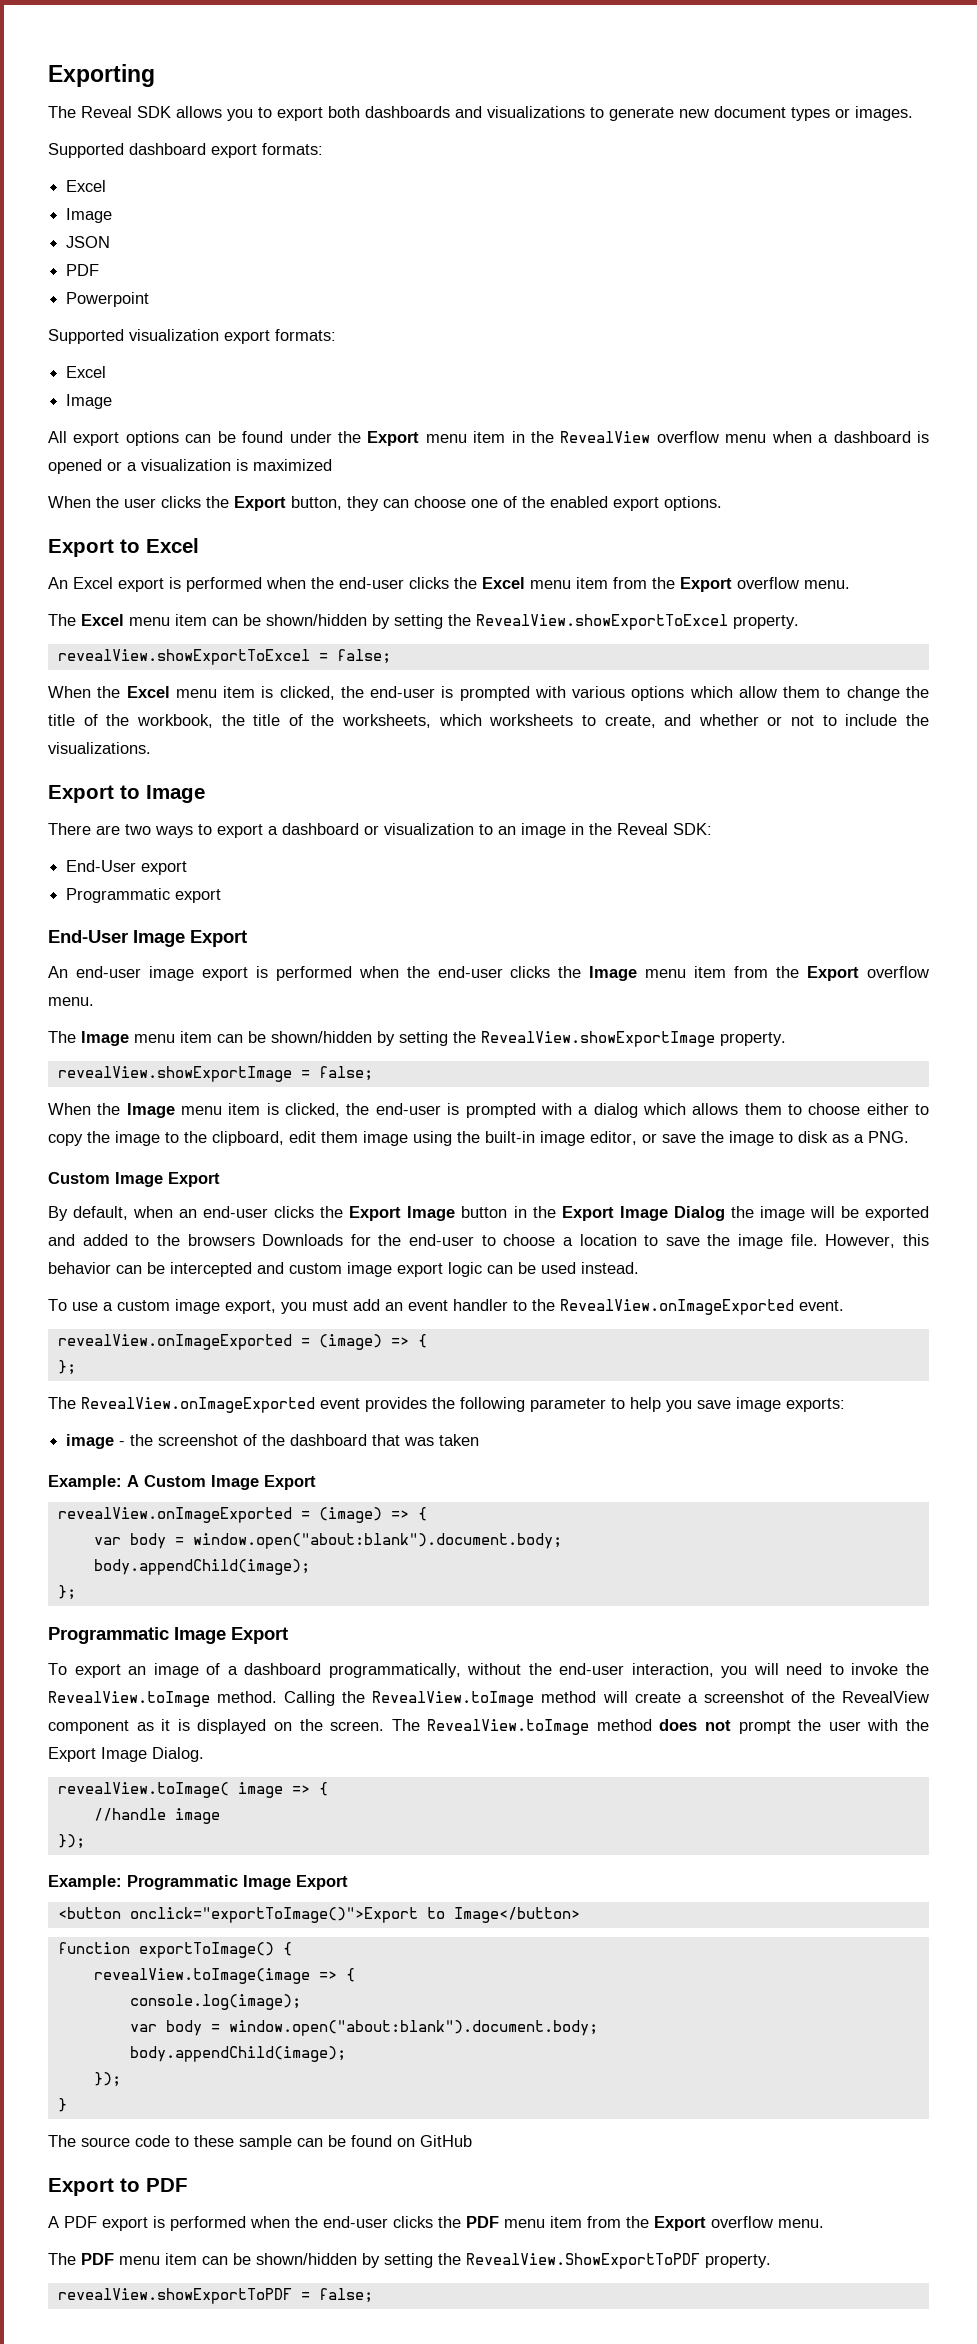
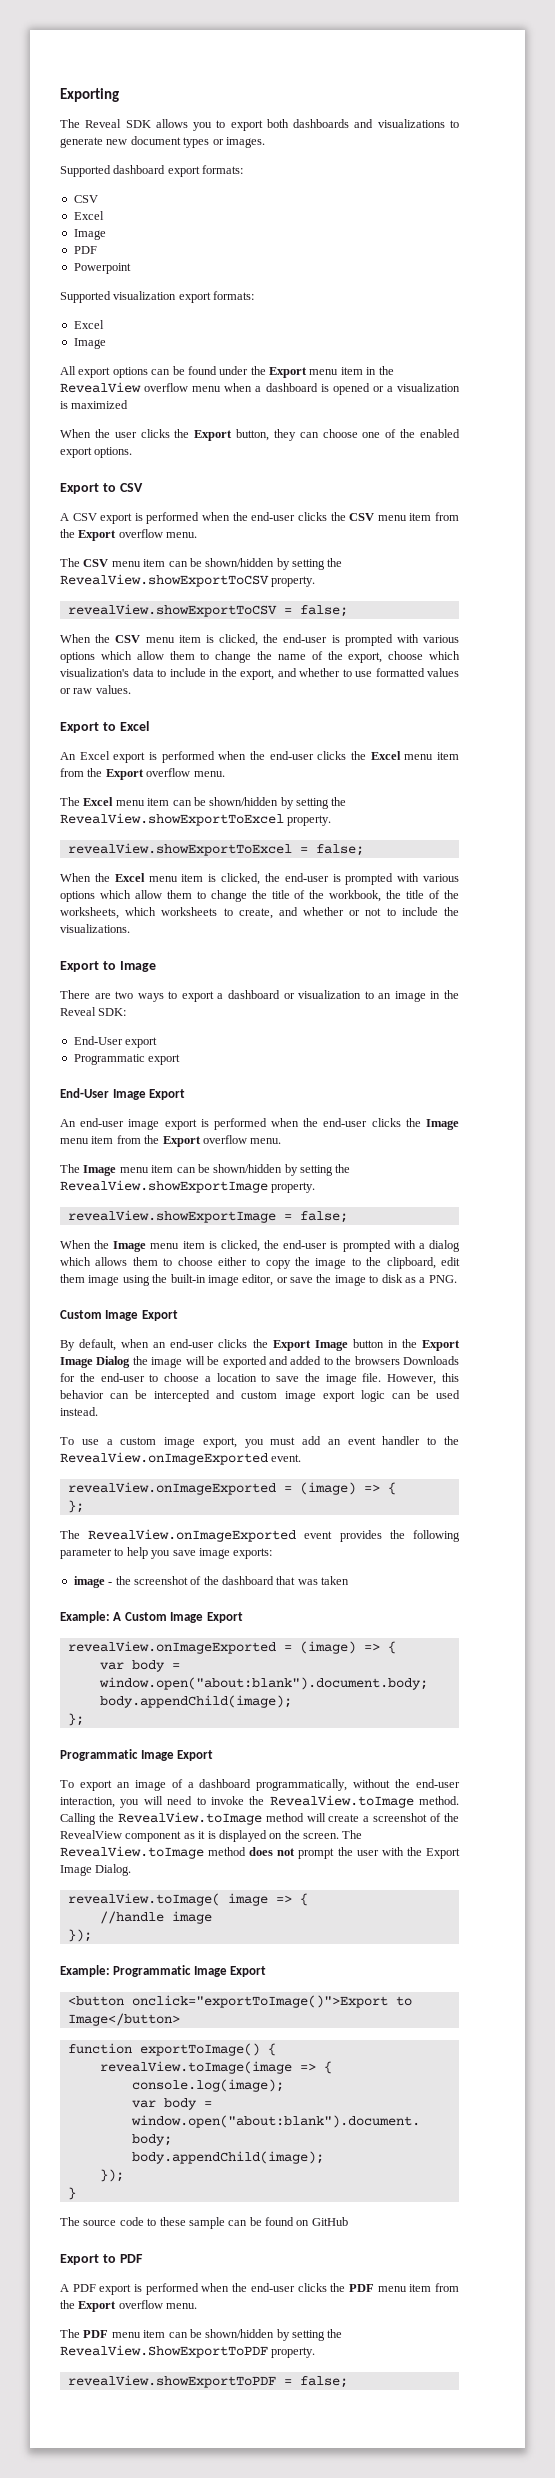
  Supported dashboard export formats:
+ CSV
  Excel
  Image
- JSON
+ Export to CSV
+ A CSV export is performed when the end-user clicks the CSV menu item from the Export overflow menu.
+ The CSV menu item can be shown/hidden by setting the RevealView.showExportToCSV property.
+ revealView.showExportToCSV = false;
+ When the CSV menu item is clicked, the end-user is prompted with various options which allow them to change the name of the export, choose which visualization's data to include in the export, and whether to use formatted values or raw values.

